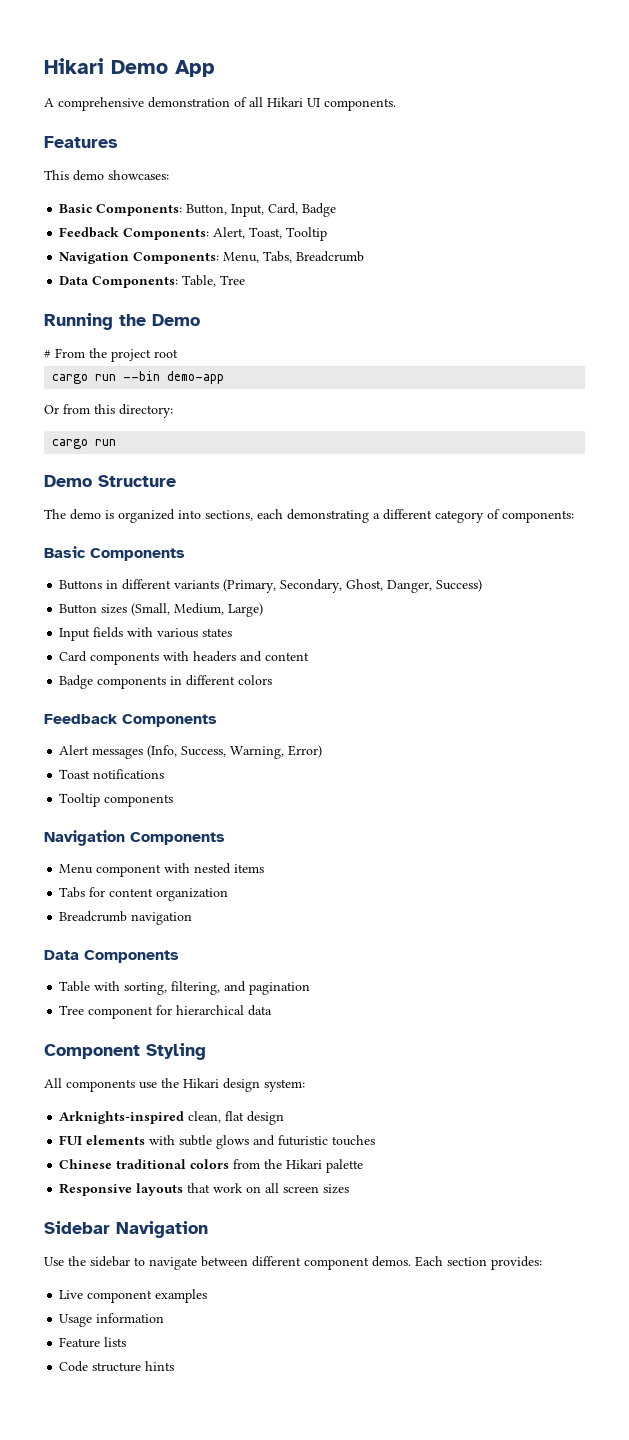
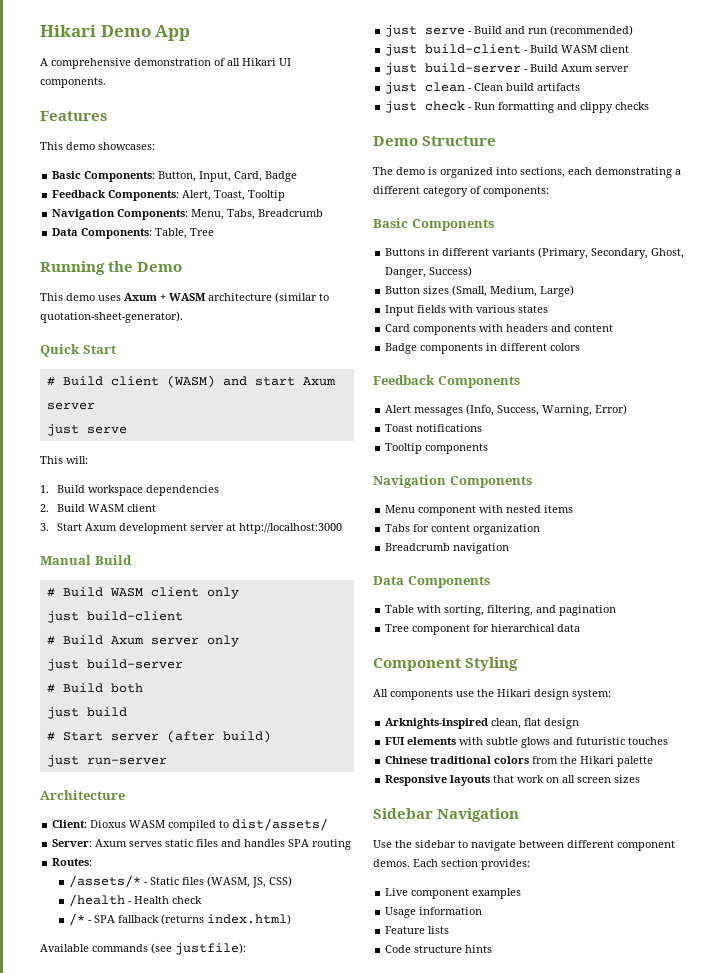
- # From the project root
- cargo run --bin demo-app
- Or from this directory:
- cargo run
+ This demo uses Axum + WASM architecture (similar to quotation-sheet-generator).
+ Quick Start
+ # Build client (WASM) and start Axum server
+ just serve
+ This will:
+ 1. Build workspace dependencies
+ 2. Build WASM client
+ 3. Start Axum development server at http://localhost:3000
+ Manual Build
+ # Build WASM client only
+ just build-client
+ # Build Axum server only
+ just build-server
+ # Build both
+ just build
+ # Start server (after build)
+ just run-server
+ Architecture
+ Client: Dioxus WASM compiled to dist/assets/
+ Server: Axum serves static files and handles SPA routing
+ Routes:
+ /assets/* - Static files (WASM, JS, CSS)
+ /health - Health check
+ /* - SPA fallback (returns index.html)
+ Available commands (see justfile):
+ just serve - Build and run (recommended)
+ just build-client - Build WASM client
+ just build-server - Build Axum server
+ just clean - Clean build artifacts
+ just check - Run formatting and clippy checks

